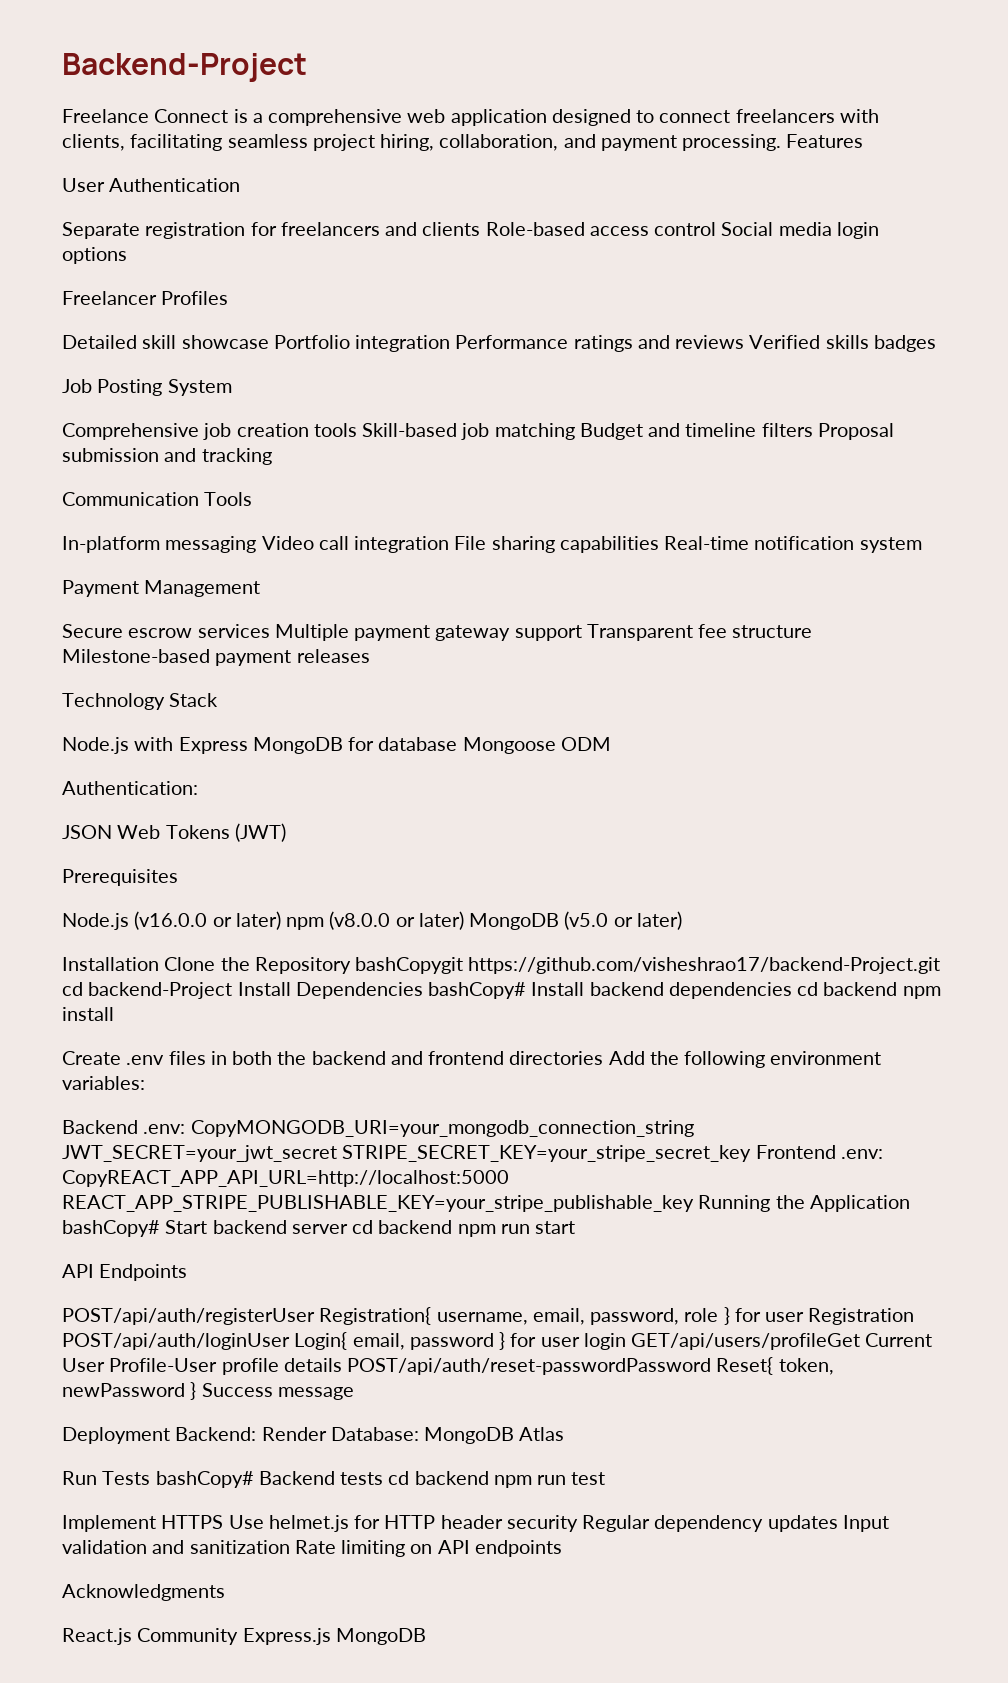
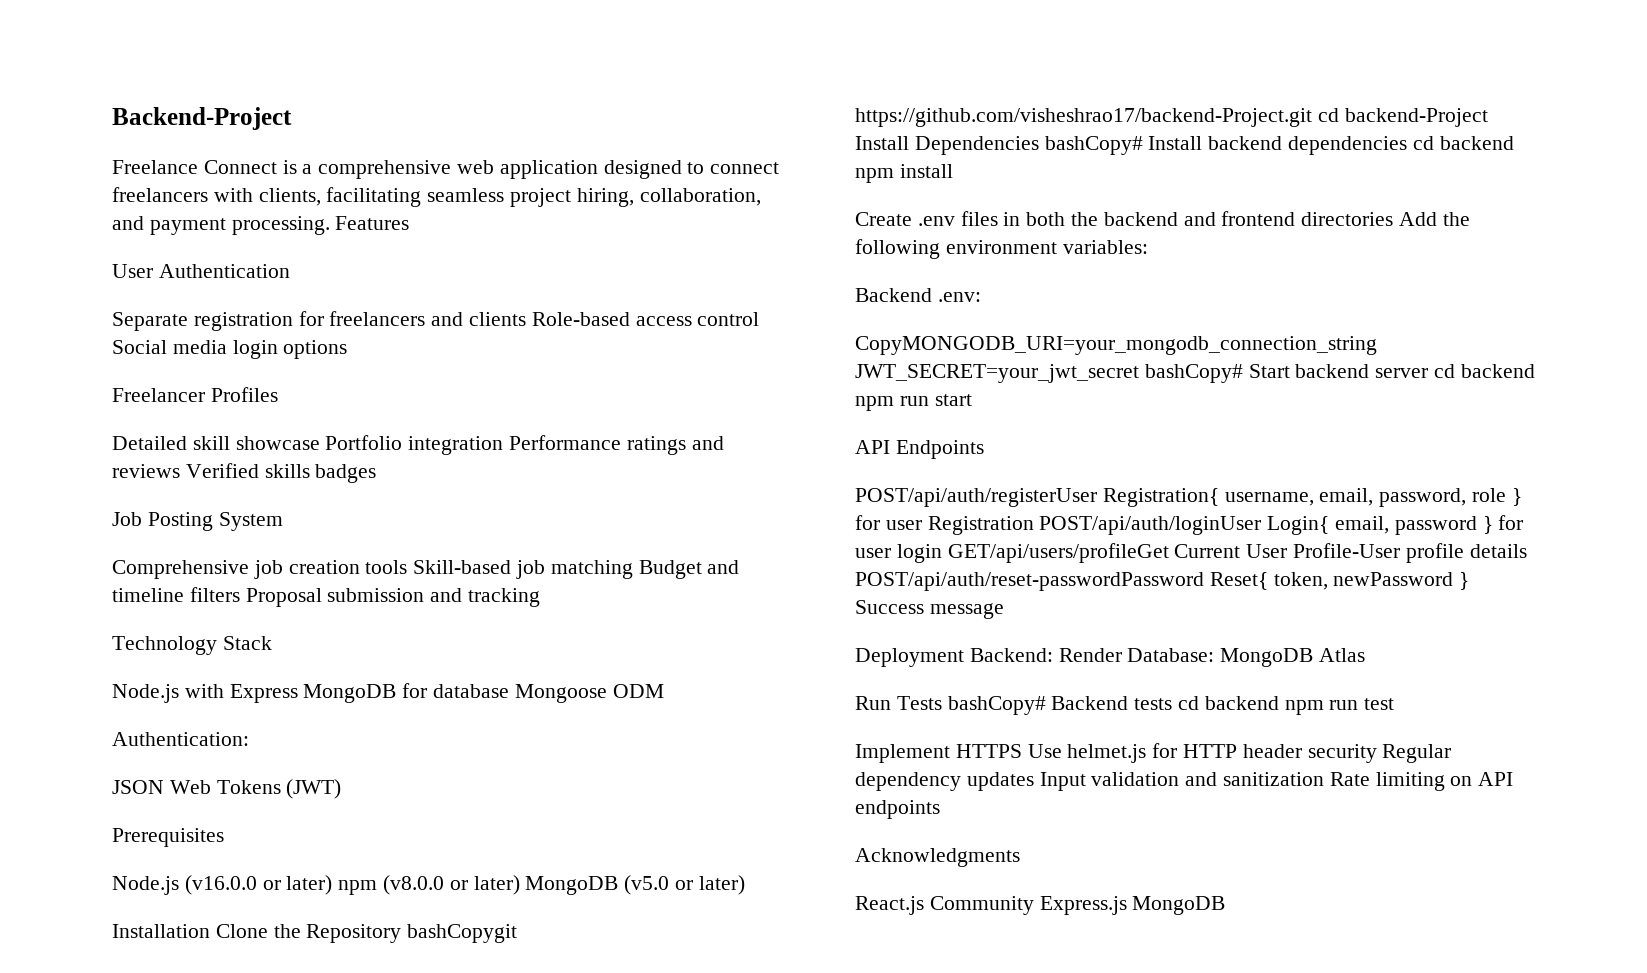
- Communication Tools
- In-platform messaging Video call integration File sharing capabilities Real-time notification system
- Payment Management
- Secure escrow services Multiple payment gateway support Transparent fee structure Milestone-based payment releases
- Backend .env: CopyMONGODB_URI=your_mongodb_connection_string JWT_SECRET=your_jwt_secret STRIPE_SECRET_KEY=your_stripe_secret_key Frontend .env: CopyREACT_APP_API_URL=http://localhost:5000 REACT_APP_STRIPE_PUBLISHABLE_KEY=your_stripe_publishable_key Running the Application bashCopy# Start backend server cd backend npm run start
+ Backend .env:
+ CopyMONGODB_URI=your_mongodb_connection_string JWT_SECRET=your_jwt_secret bashCopy# Start backend server cd backend npm run start

